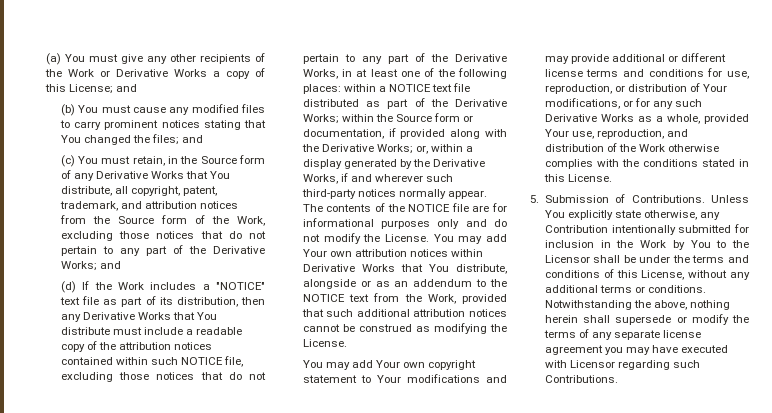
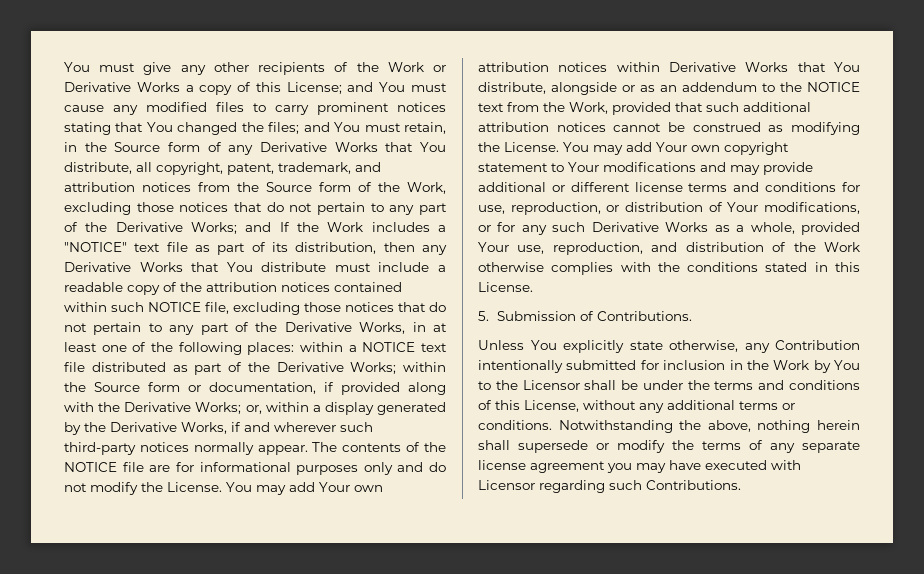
- (a) You must give any other recipients of the Work or Derivative Works a copy of this License; and
- (b) You must cause any modified files to carry prominent notices stating that You changed the files; and
- (c) You must retain, in the Source form of any Derivative Works that You distribute, all copyright, patent, trademark, and attribution notices from the Source form of the Work, excluding those notices that do not pertain to any part of the Derivative Works; and
- (d) If the Work includes a "NOTICE" text file as part of its distribution, then any Derivative Works that You distribute must include a readable copy of the attribution notices contained within such NOTICE file, excluding those notices that do not pertain to any part of the Derivative Works, in at least one of the following places:
+ You must give any other recipients of the Work or Derivative Works a copy of this License; and You must cause any modified files to carry prominent notices stating that You changed the files; and You must retain, in the Source form of any Derivative Works that You distribute, all copyright, patent, trademark, and attribution notices from the Source form of the Work, excluding those notices that do not pertain to any part of the Derivative Works; and If the Work includes a "NOTICE" text file as part of its distribution, then any Derivative Works that You distribute must include a readable copy of the attribution notices contained within such NOTICE file, excluding those notices that do not pertain to any part of the Derivative Works, in at least one of the following places:
- You may add Your own attribution notices within Derivative Works that You distribute, alongside or as an addendum to the NOTICE text from the Work, provided that such additional attribution notices cannot be construed as modifying the License.
- You may add Your own copyright statement to Your modifications and may provide additional or different license terms and conditions for use, reproduction, or distribution of Your modifications, or for any such Derivative Works as a whole, provided Your use, reproduction, and distribution of the Work otherwise complies with the conditions stated in this License.
+ You may add Your own attribution notices within Derivative Works that You distribute, alongside or as an addendum to the NOTICE text from the Work, provided that such additional attribution notices cannot be construed as modifying the License. You may add Your own copyright statement to Your modifications and may provide additional or different license terms and conditions for use, reproduction, or distribution of Your modifications, or for any such Derivative Works as a whole, provided Your use, reproduction, and distribution of the Work otherwise complies with the conditions stated in this License.
- 5. Submission of Contributions. Unless You explicitly state otherwise, any Contribution intentionally submitted for inclusion in the Work by You to the Licensor shall be under the terms and conditions of this License, without any additional terms or conditions.
+ 5. Submission of Contributions.
+ Unless You explicitly state otherwise, any Contribution intentionally submitted for inclusion in the Work by You to the Licensor shall be under the terms and conditions of this License, without any additional terms or conditions.

